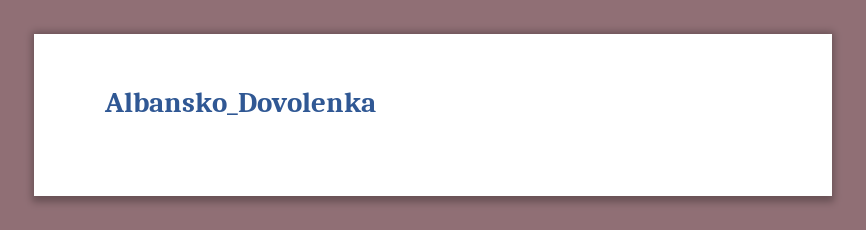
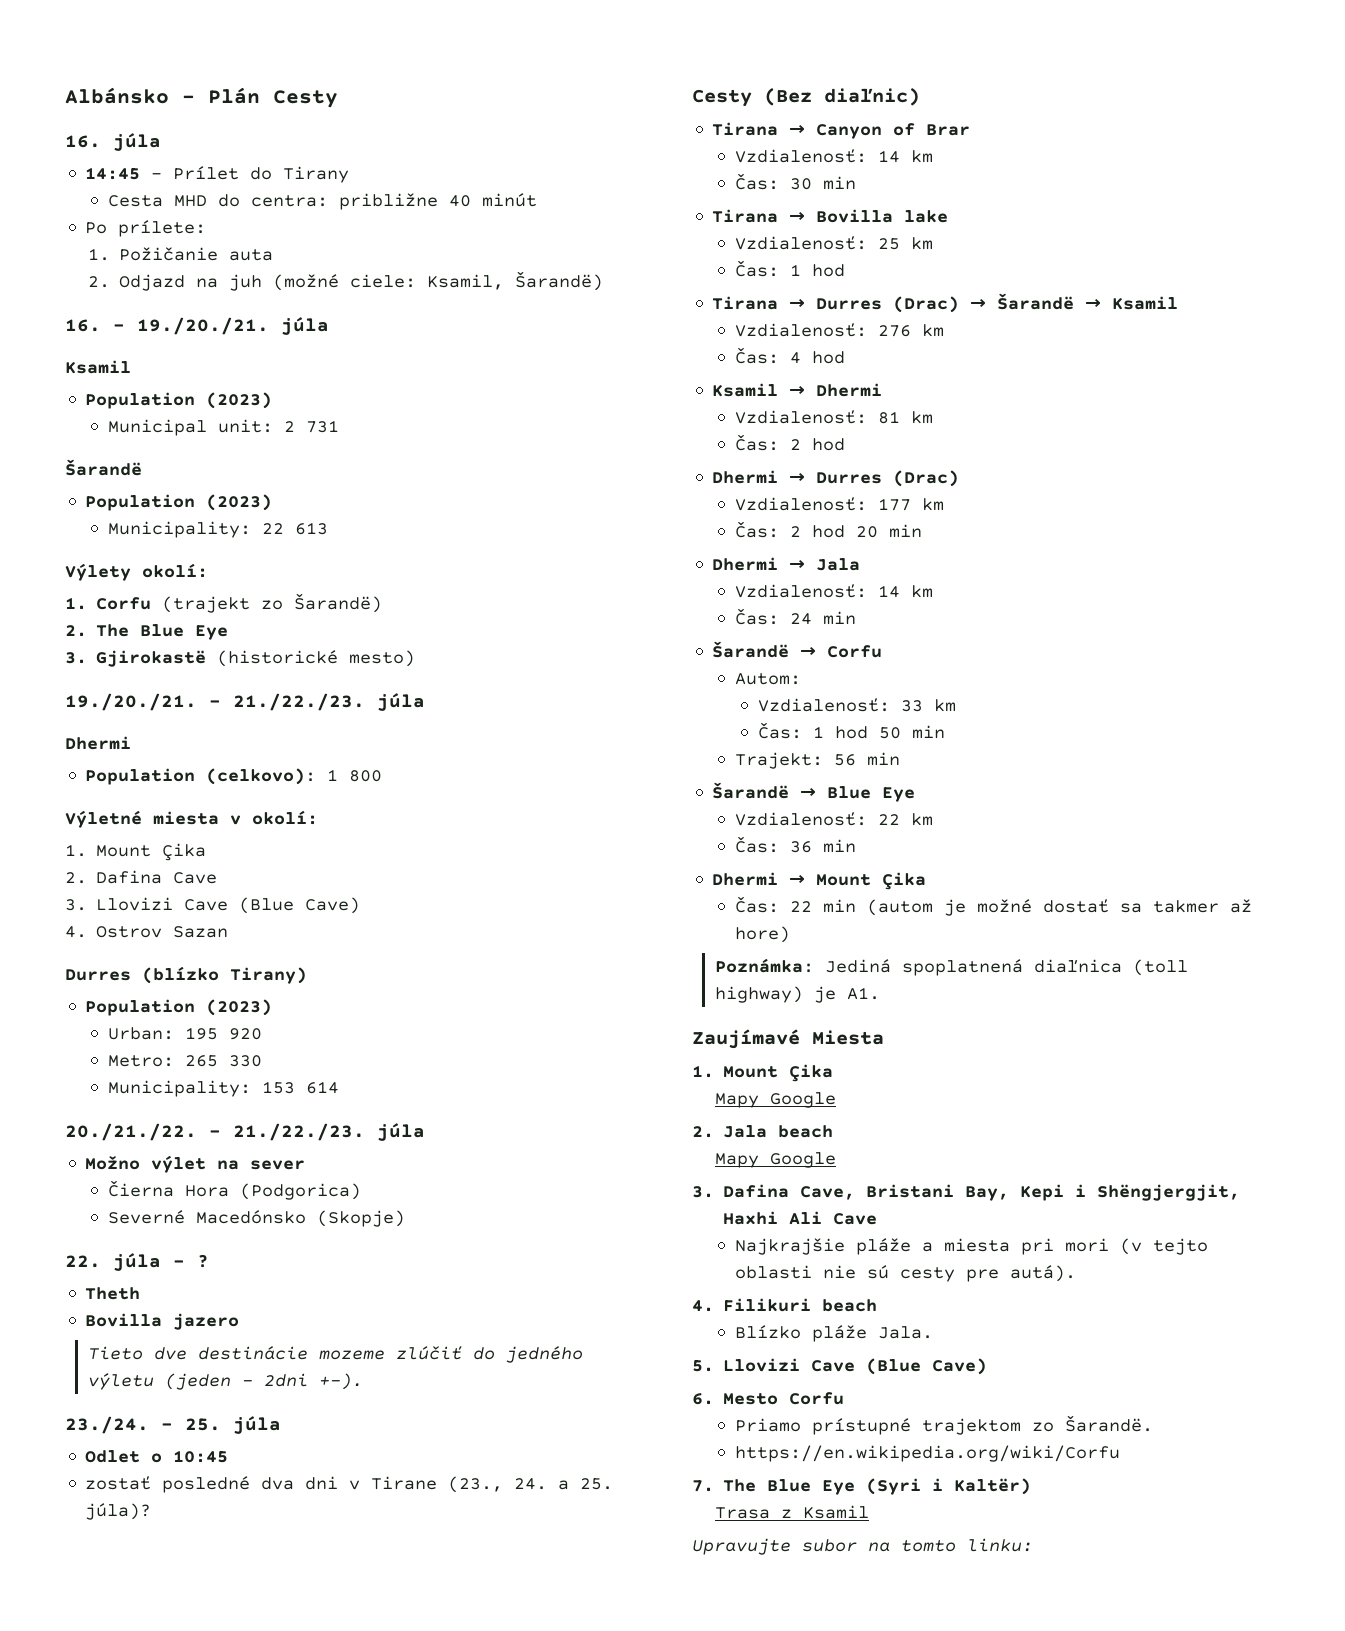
- Albansko_Dovolenka
+ Albánsko – Plán Cesty
+ 16. júla
+ 14:45 – Prílet do Tirany
+ Cesta MHD do centra: približne 40 minút
+ Po prílete:
+ 1. Požičanie auta
+ 2. Odjazd na juh (možné ciele: Ksamil, Šarandë)
+ 16. – 19./20./21. júla
+ Ksamil
+ Population (2023)
+ Municipal unit: 2 731
+ Šarandë
+ Population (2023)
+ Municipality: 22 613
+ Výlety okolí:
+ 1. Corfu (trajekt zo Šarandë)
+ 2. The Blue Eye
+ 3. Gjirokastë (historické mesto)
+ 19./20./21. – 21./22./23. júla
+ Dhermi
+ Population (celkovo): 1 800
+ Výletné miesta v okolí:
+ 1. Mount Çika
+ 2. Dafina Cave
+ 3. Llovizi Cave (Blue Cave)
+ 4. Ostrov Sazan
+ Durres (blízko Tirany)
+ Population (2023)
+ Urban: 195 920
+ Metro: 265 330
+ Municipality: 153 614
+ 20./21./22. – 21./22./23. júla
+ Možno výlet na sever
+ Čierna Hora (Podgorica)
+ Severné Macedónsko (Skopje)
+ 22. júla – ?
+ Theth
+ Bovilla jazero
+ Tieto dve destinácie mozeme zlúčiť do jedného výletu (jeden - 2dni +-).
+ 23./24. – 25. júla
+ Odlet o 10:45
+ zostať posledné dva dni v Tirane (23., 24. a 25. júla)?
+ Cesty (Bez diaľnic)
+ Tirana → Canyon of Brar
+ Vzdialenosť: 14 km
+ Čas: 30 min
+ Tirana → Bovilla lake
+ Vzdialenosť: 25 km
+ Čas: 1 hod
+ Tirana → Durres (Drac) → Šarandë → Ksamil
+ Vzdialenosť: 276 km
+ Čas: 4 hod
+ Ksamil → Dhermi
+ Vzdialenosť: 81 km
+ Čas: 2 hod
+ Dhermi → Durres (Drac)
+ Vzdialenosť: 177 km
+ Čas: 2 hod 20 min
+ Dhermi → Jala
+ Vzdialenosť: 14 km
+ Čas: 24 min
+ Šarandë → Corfu
+ Autom:
+ Vzdialenosť: 33 km
+ Čas: 1 hod 50 min
+ Trajekt: 56 min
+ Šarandë → Blue Eye
+ Vzdialenosť: 22 km
+ Čas: 36 min
+ Dhermi → Mount Çika
+ Čas: 22 min (autom je možné dostať sa takmer až hore)
+ Poznámka: Jediná spoplatnená diaľnica (toll highway) je A1.
+ Zaujímavé Miesta
+ 1. Mount Çika
+ Mapy Google
+ 2. Jala beach
+ Mapy Google
+ 3. Dafina Cave, Bristani Bay, Kepi i Shëngjergjit, Haxhi Ali Cave
+ Najkrajšie pláže a miesta pri mori (v tejto oblasti nie sú cesty pre autá).
+ 4. Filikuri beach
+ Blízko pláže Jala.
+ 5. Llovizi Cave (Blue Cave)
+ 6. Mesto Corfu
+ Priamo prístupné trajektom zo Šarandë.
+ https://en.wikipedia.org/wiki/Corfu
+ 7. The Blue Eye (Syri i Kaltër)
+ Trasa z Ksamil
+ Upravujte subor na tomto linku:

